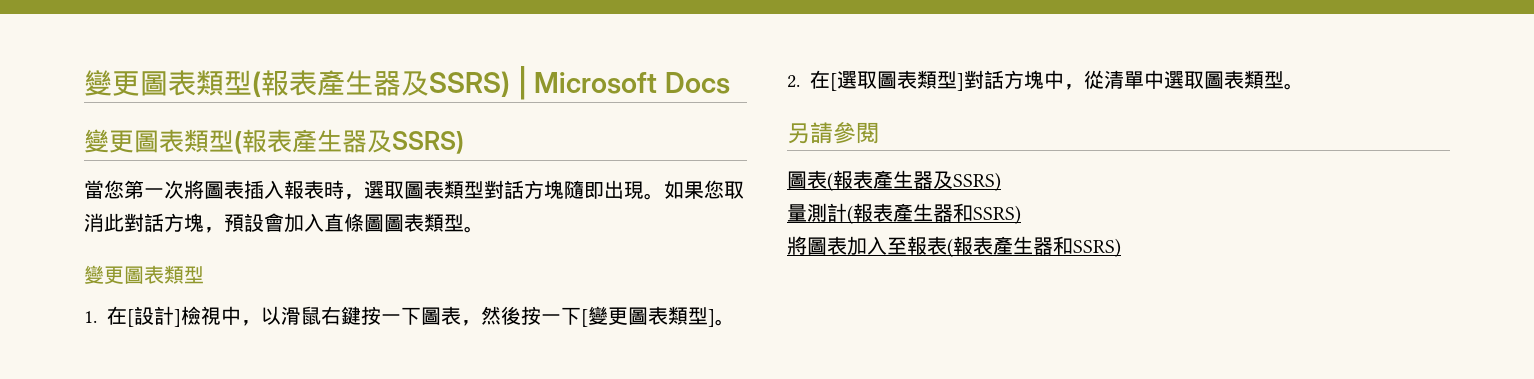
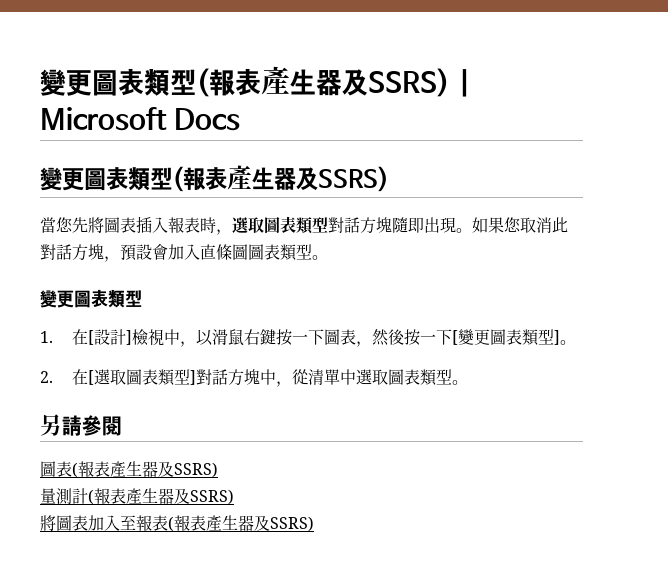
- 當您第一次將圖表插入報表時，選取圖表類型對話方塊隨即出現。
+ 當您先將圖表插入報表時，選取圖表類型對話方塊隨即出現。
- 量測計(報表產生器和SSRS)
+ 量測計(報表產生器及SSRS)
- 將圖表加入至報表(報表產生器和SSRS)
+ 將圖表加入至報表(報表產生器及SSRS)

